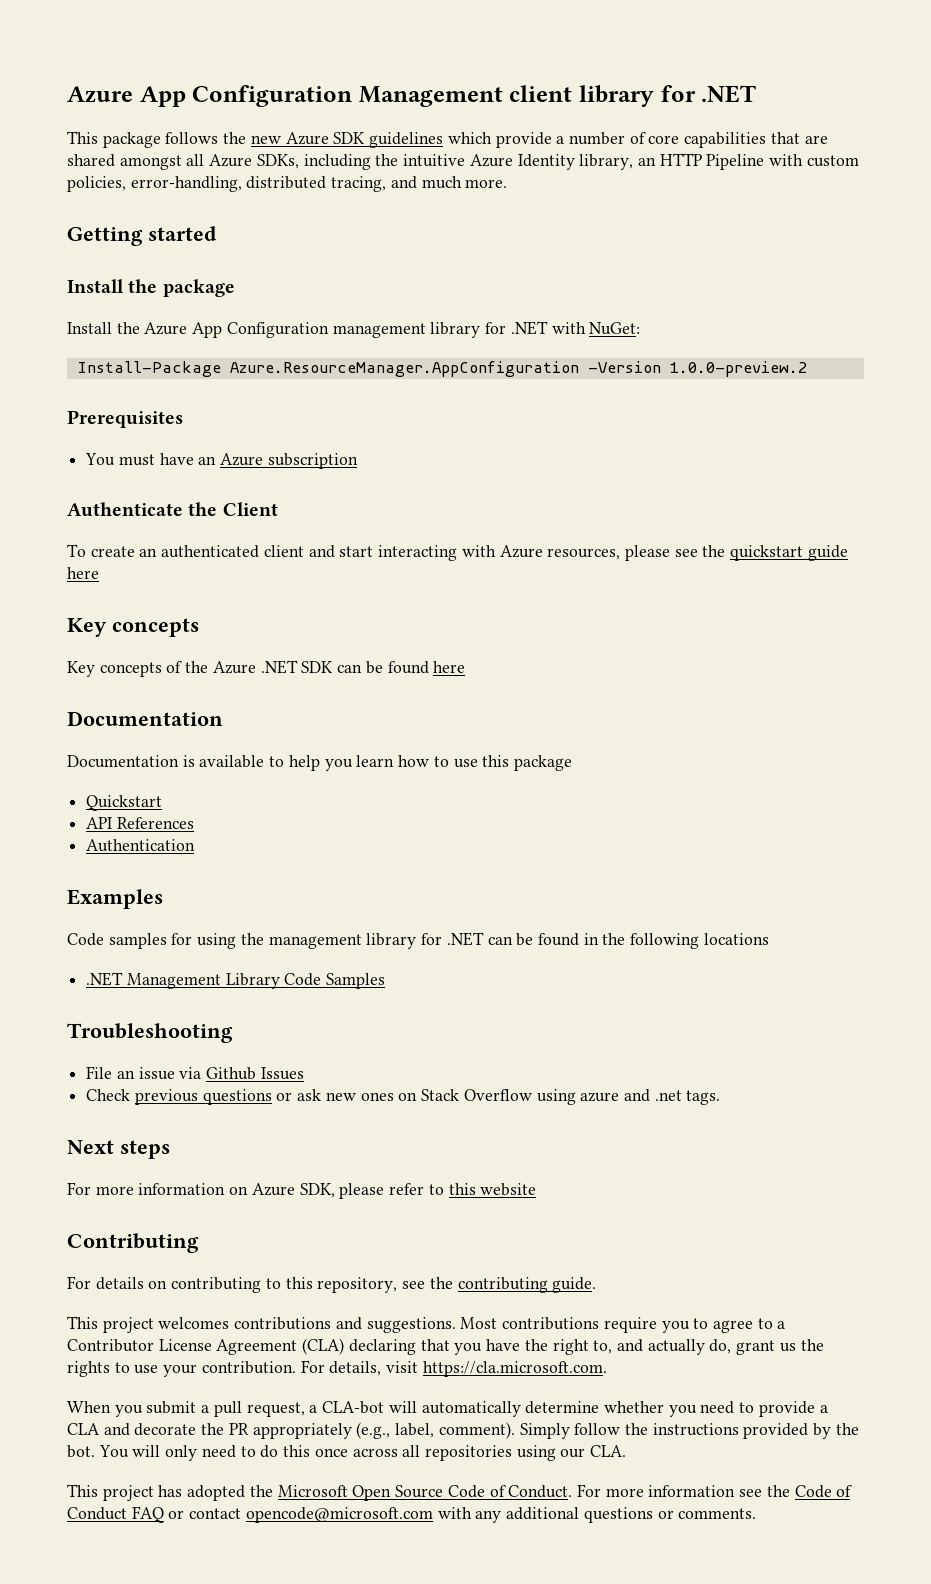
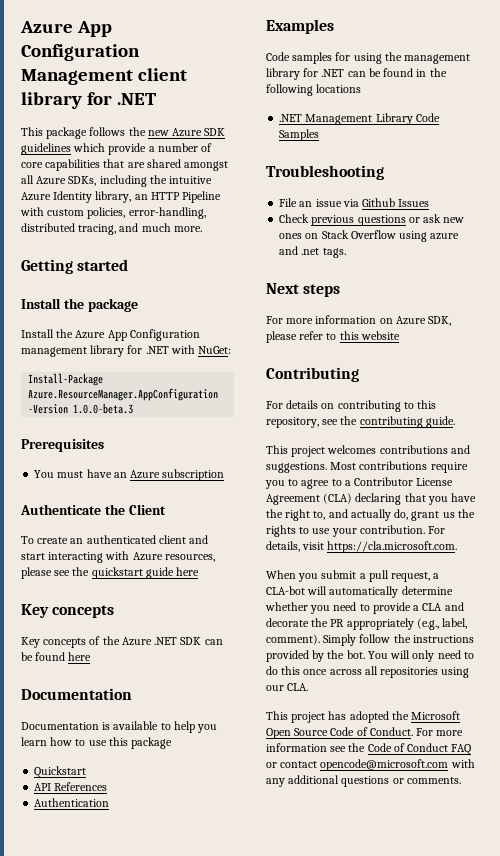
- Install-Package Azure.ResourceManager.AppConfiguration -Version 1.0.0-preview.2
+ Install-Package Azure.ResourceManager.AppConfiguration -Version 1.0.0-beta.3

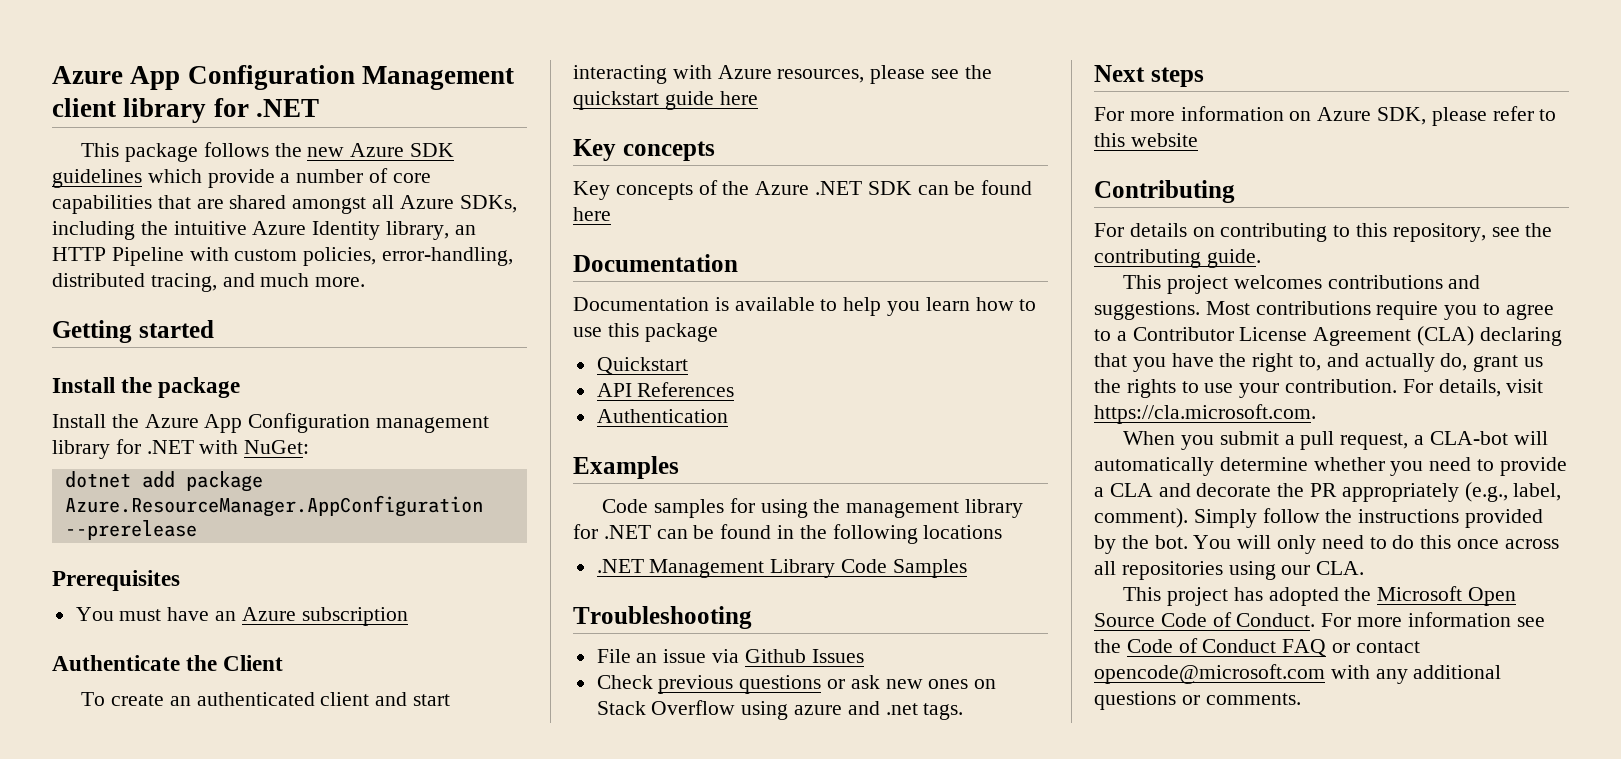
- Install-Package Azure.ResourceManager.AppConfiguration -Version 1.0.0-beta.3
+ dotnet add package Azure.ResourceManager.AppConfiguration --prerelease

